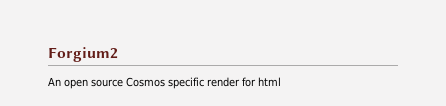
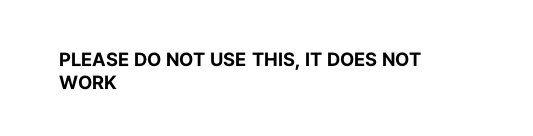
- Forgium2
- An open source Cosmos specific render for html
+ PLEASE DO NOT USE THIS, IT DOES NOT WORK

